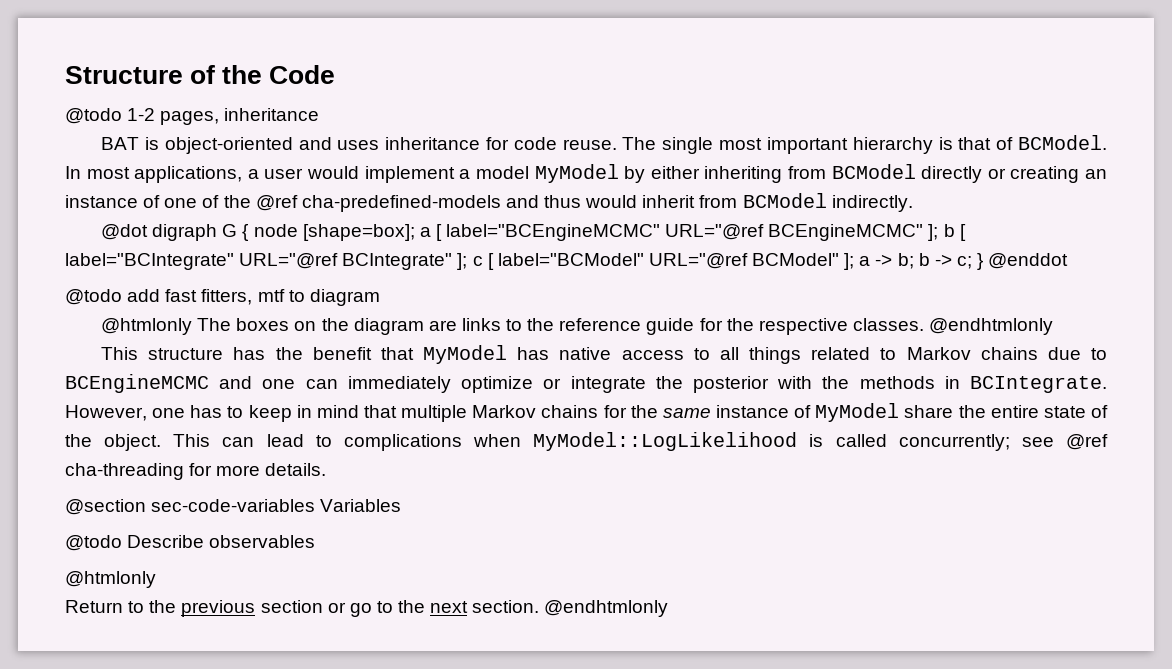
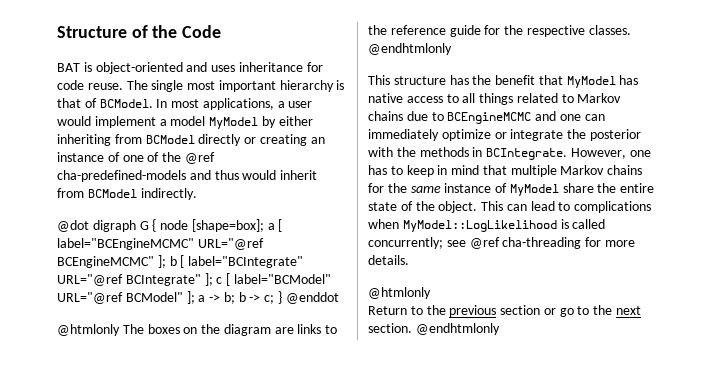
- @todo 1-2 pages, inheritance
- @todo add fast fitters, mtf to diagram
- @section sec-code-variables Variables
- @todo Describe observables

